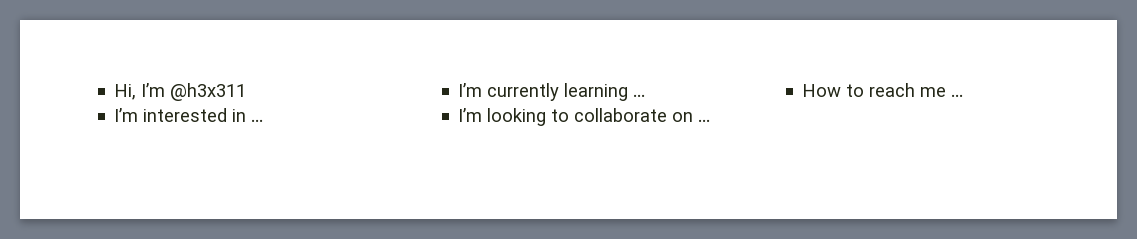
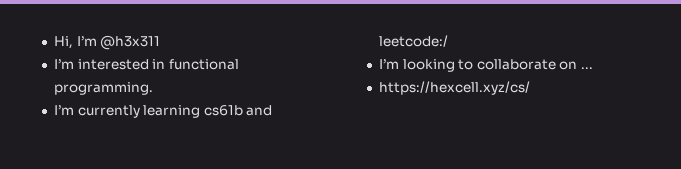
- I’m interested in ...
+ I’m interested in functional programming.
- I’m currently learning ...
+ I’m currently learning cs61b and leetcode:/
- How to reach me ...
+ https://hexcell.xyz/cs/

